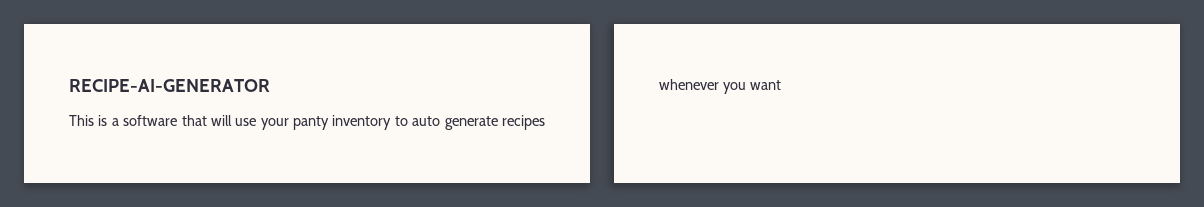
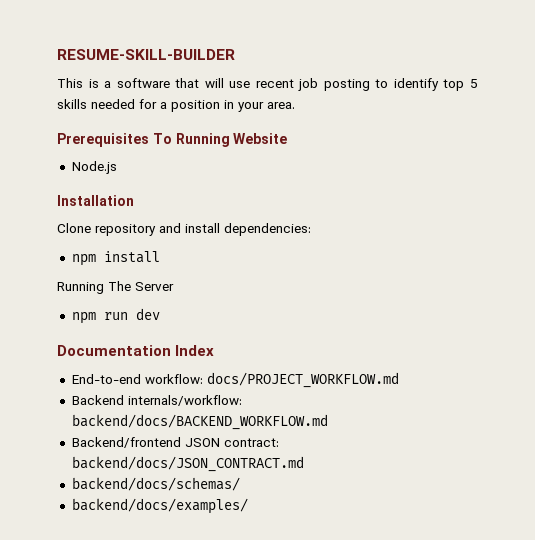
- RECIPE-AI-GENERATOR
+ RESUME-SKILL-BUILDER
- This is a software that will use your panty inventory to auto generate recipes whenever you want
+ This is a software that will use recent job posting to identify top 5 skills needed for a position in your area.
+ Prerequisites To Running Website
+ Node.js
+ Installation
+ Clone repository and install dependencies:
+ npm install
+ Running The Server
+ npm run dev
+ Documentation Index
+ End-to-end workflow: docs/PROJECT_WORKFLOW.md
+ Backend internals/workflow: backend/docs/BACKEND_WORKFLOW.md
+ Backend/frontend JSON contract: backend/docs/JSON_CONTRACT.md
+ backend/docs/schemas/
+ backend/docs/examples/

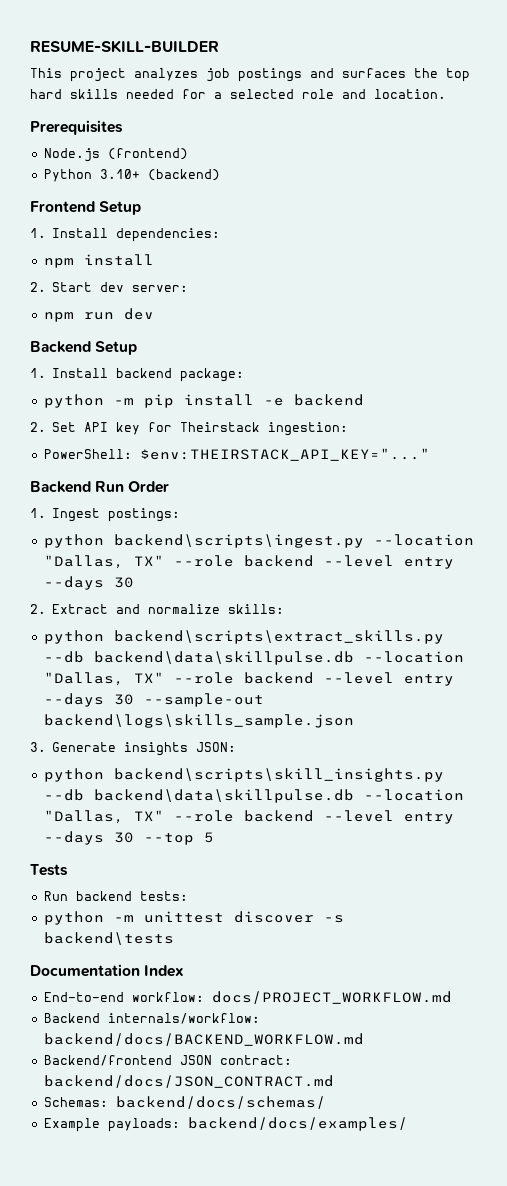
- This is a software that will use recent job posting to identify top 5 skills needed for a position in your area.
- Prerequisites To Running Website
- Node.js
- Installation
- Clone repository and install dependencies:
+ This project analyzes job postings and surfaces the top hard skills needed for a selected role and location.
+ Prerequisites
+ Node.js (frontend)
+ Python 3.10+ (backend)
+ Frontend Setup
+ 1. Install dependencies:
- Running The Server
+ 2. Start dev server:
+ Backend Setup
+ 1. Install backend package:
+ python -m pip install -e backend
+ 2. Set API key for Theirstack ingestion:
+ PowerShell: $env:THEIRSTACK_API_KEY="..."
+ Backend Run Order
+ 1. Ingest postings:
+ python backend\scripts\ingest.py --location "Dallas, TX" --role backend --level entry --days 30
+ 2. Extract and normalize skills:
+ python backend\scripts\extract_skills.py --db backend\data\skillpulse.db --location "Dallas, TX" --role backend --level entry --days 30 --sample-out backend\logs\skills_sample.json
+ 3. Generate insights JSON:
+ python backend\scripts\skill_insights.py --db backend\data\skillpulse.db --location "Dallas, TX" --role backend --level entry --days 30 --top 5
+ Tests
+ Run backend tests:
+ python -m unittest discover -s backend\tests
- backend/docs/schemas/
+ Schemas: backend/docs/schemas/
- backend/docs/examples/
+ Example payloads: backend/docs/examples/

